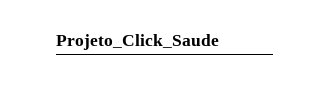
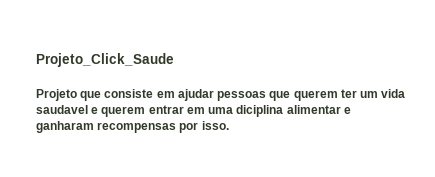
+ Projeto que consiste em ajudar pessoas que querem ter um vida saudavel e querem entrar em uma diciplina alimentar e ganharam recompensas por isso.

